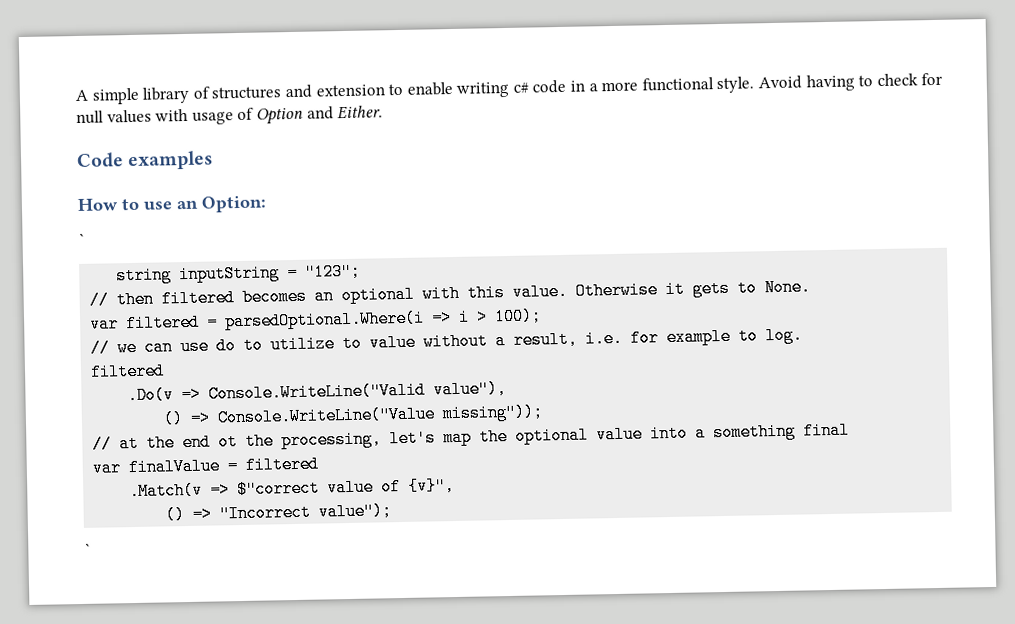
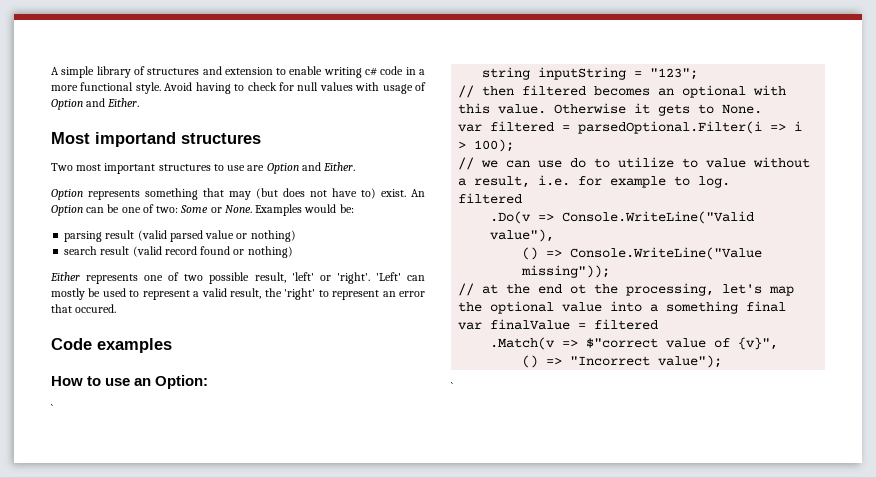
+ Most importand structures
+ Two most important structures to use are Option and Either.
+ Option represents something that may (but does not have to) exist. An Option can be one of two: Some or None. Examples would be:
+ parsing result (valid parsed value or nothing)
+ search result (valid record found or nothing)
+ Either represents one of two possible result, 'left' or 'right'. 'Left' can mostly be used to represent a valid result, the 'right' to represent an error that occured.
- var filtered = parsedOptional.Where(i => i > 100);
+ var filtered = parsedOptional.Filter(i => i > 100);

